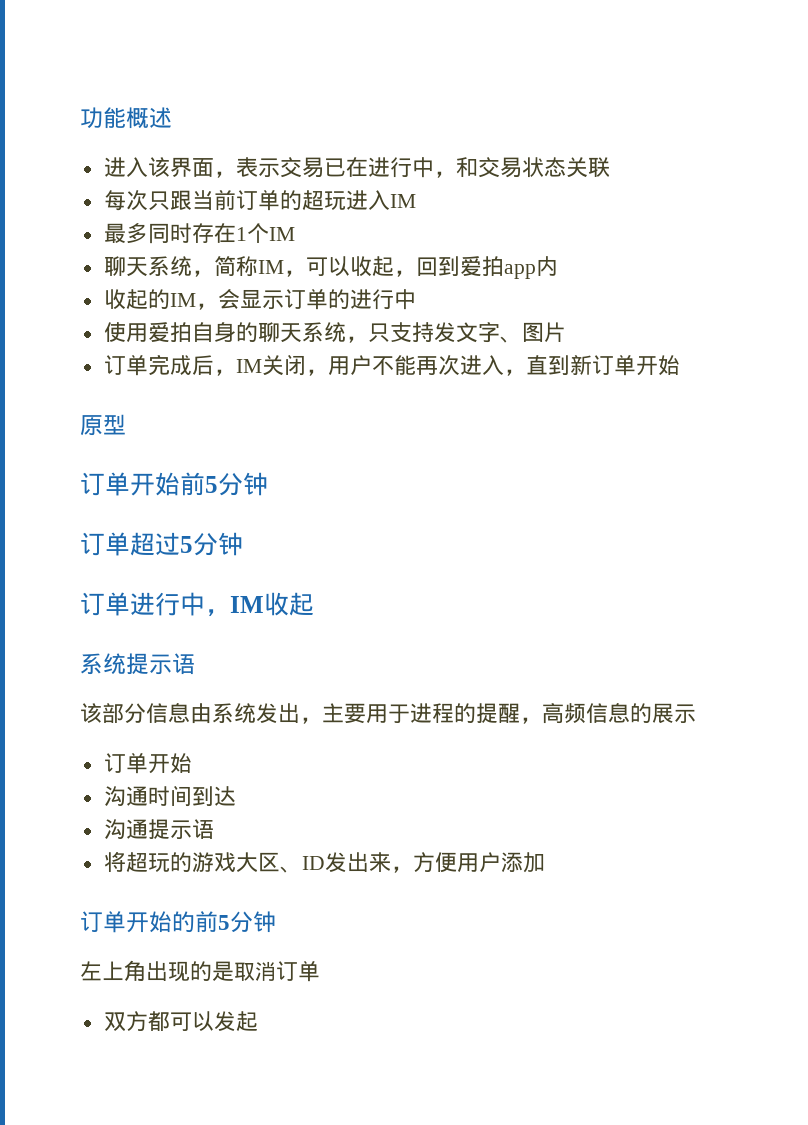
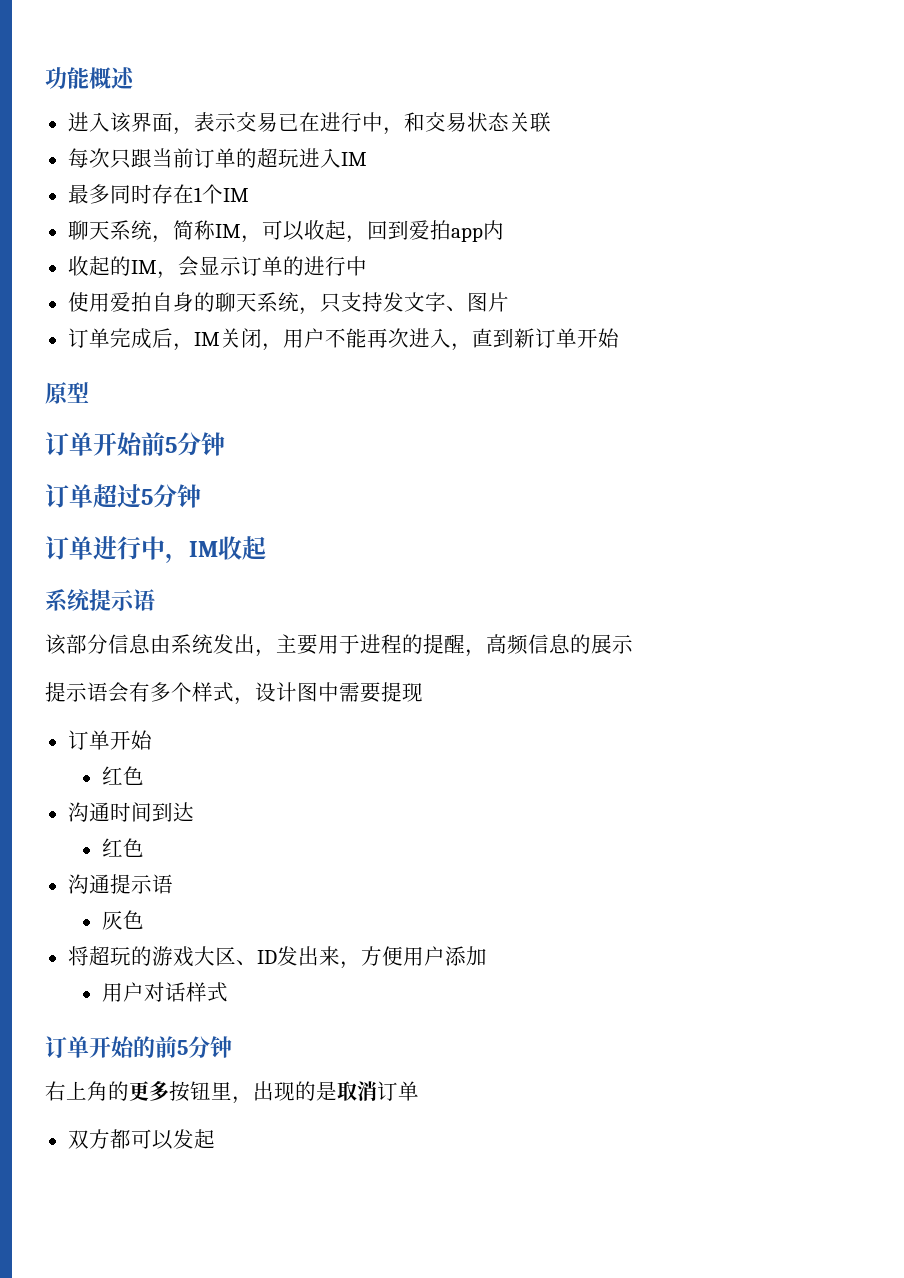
  该部分信息由系统发出，主要用于进程的提醒，高频信息的展示
+ 提示语会有多个样式，设计图中需要提现
  订单开始
+ 红色
  沟通时间到达
+ 红色
+ 灰色
+ 用户对话样式
- 左上角出现的是取消订单
+ 右上角的更多按钮里，出现的是取消订单

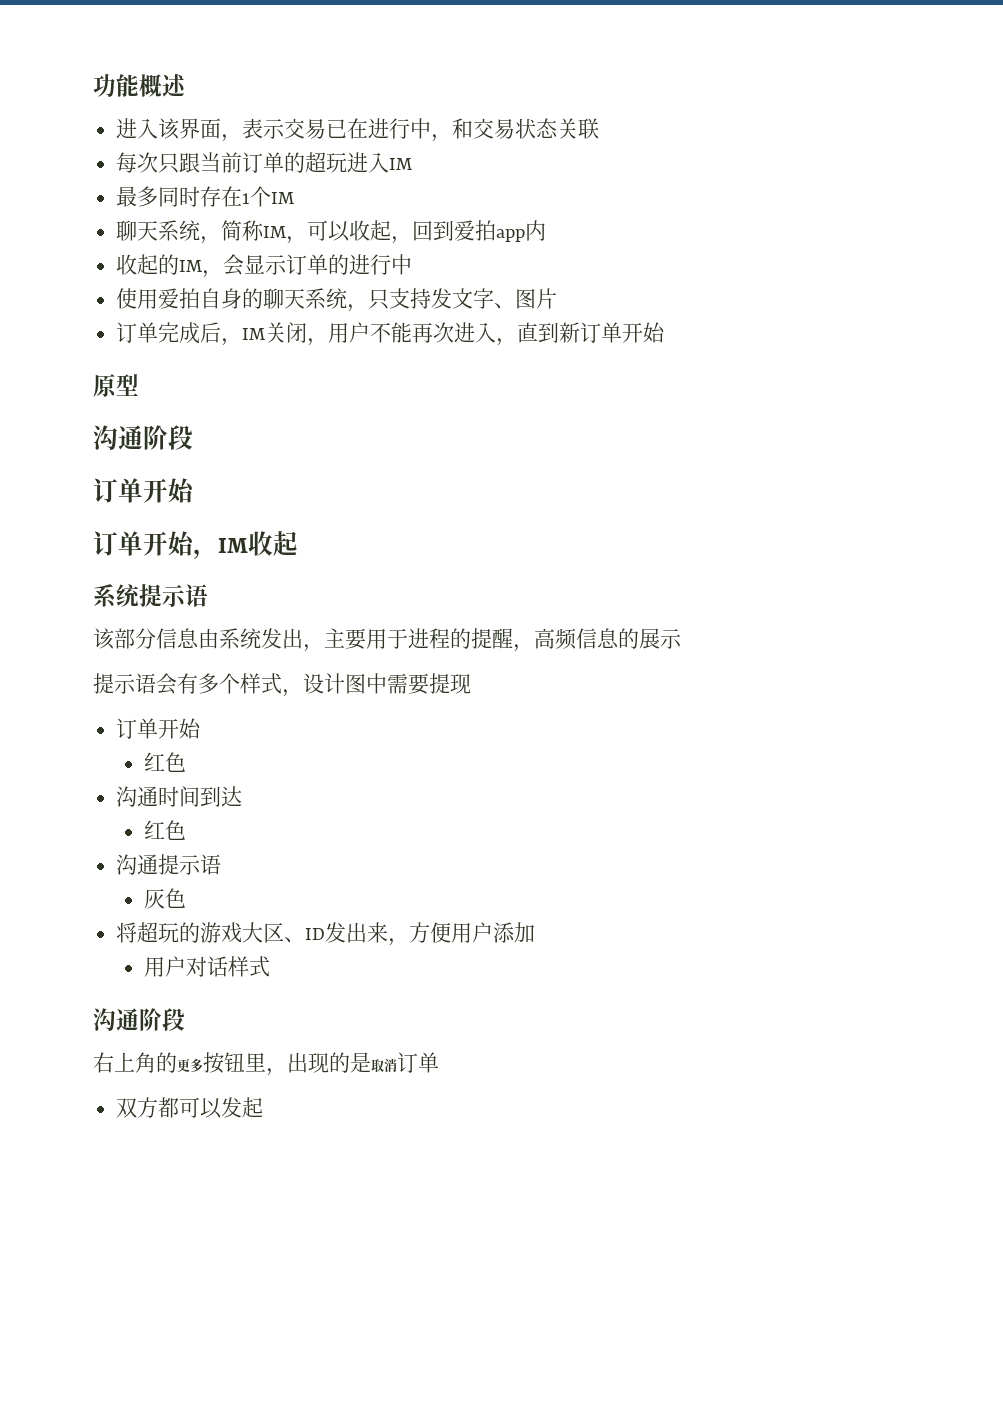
  原型
- 订单开始前5分钟
- 订单超过5分钟
- 订单进行中，IM收起
+ 沟通阶段
+ 订单开始
+ 订单开始，IM收起
  用户对话样式
- 订单开始的前5分钟
+ 沟通阶段

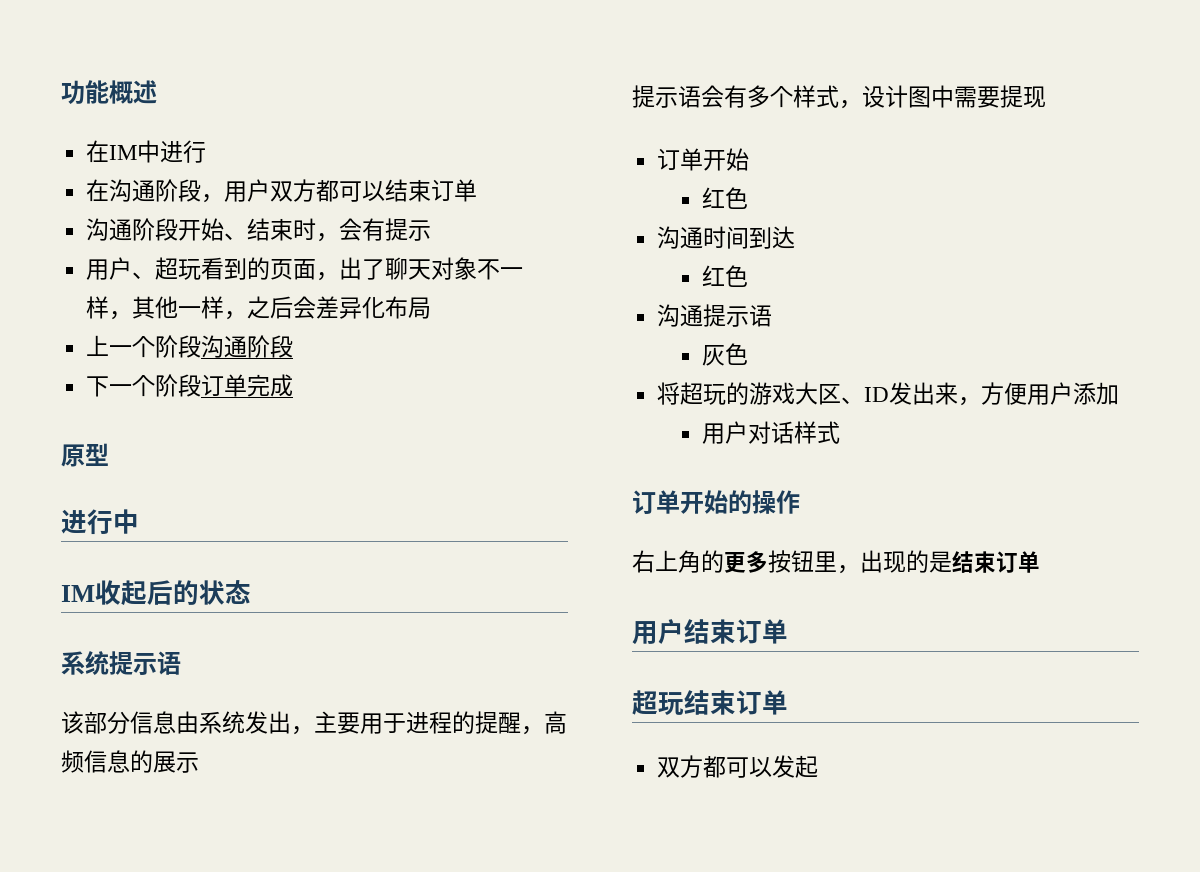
- 进入该界面，表示交易已在进行中，和交易状态关联
- 每次只跟当前订单的超玩进入IM
- 最多同时存在1个IM
- 聊天系统，简称IM，可以收起，回到爱拍app内
- 收起的IM，会显示订单的进行中
- 使用爱拍自身的聊天系统，只支持发文字、图片
- 订单完成后，IM关闭，用户不能再次进入，直到新订单开始
+ 在IM中进行
+ 在沟通阶段，用户双方都可以结束订单
+ 沟通阶段开始、结束时，会有提示
+ 用户、超玩看到的页面，出了聊天对象不一样，其他一样，之后会差异化布局
+ 上一个阶段沟通阶段
+ 下一个阶段订单完成
  原型
- 沟通阶段
- 订单开始
- 订单开始，IM收起
+ 进行中
+ IM收起后的状态
  用户对话样式
- 沟通阶段
+ 订单开始的操作
- 右上角的更多按钮里，出现的是取消订单
+ 右上角的更多按钮里，出现的是结束订单
+ 用户结束订单
+ 超玩结束订单

